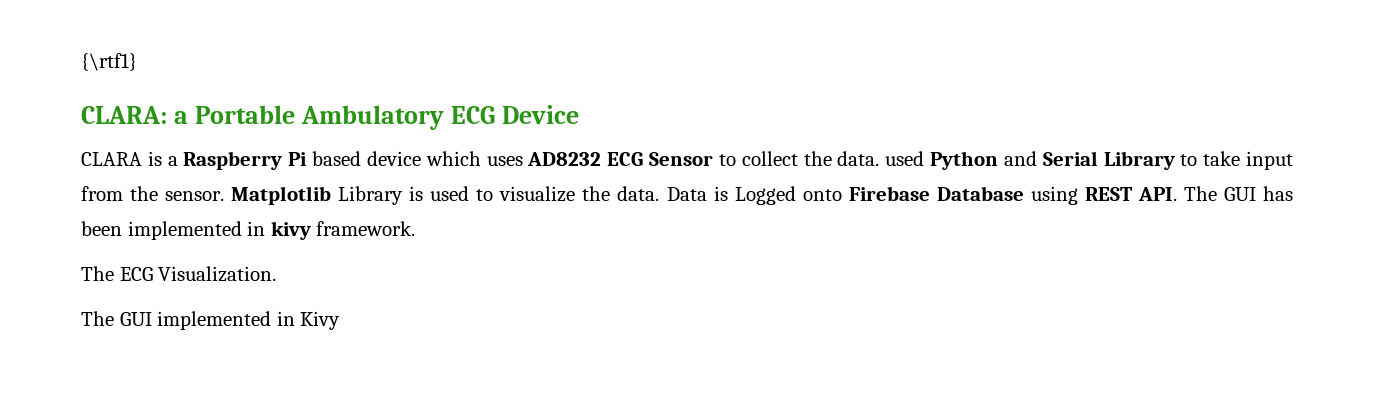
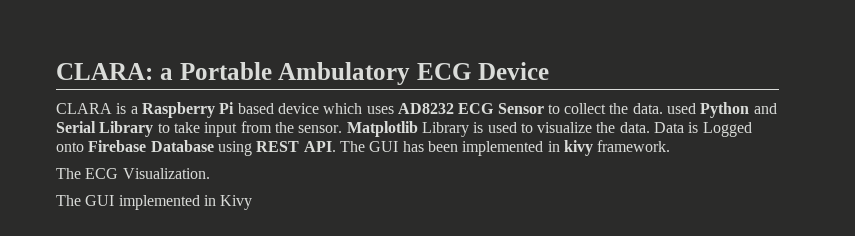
- {\rtf1}

